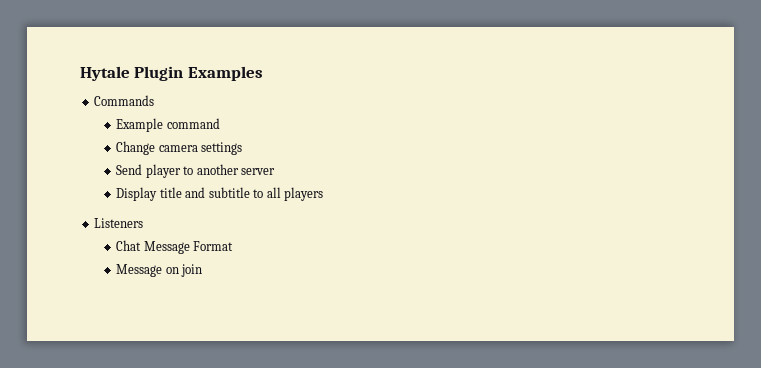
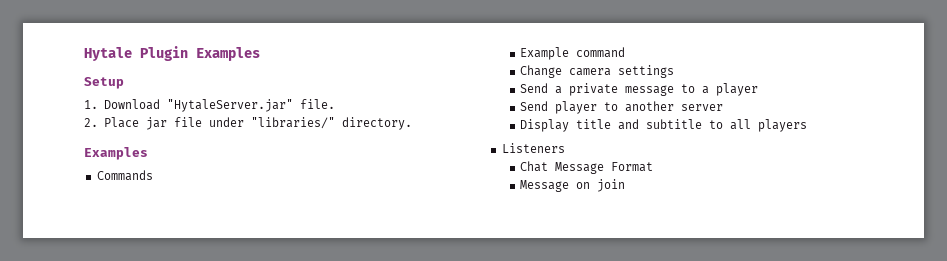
+ Setup
+ 1. Download "HytaleServer.jar" file.
+ 2. Place jar file under "libraries/" directory.
+ Examples
+ Send a private message to a player

